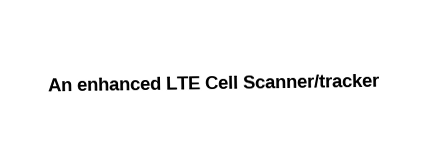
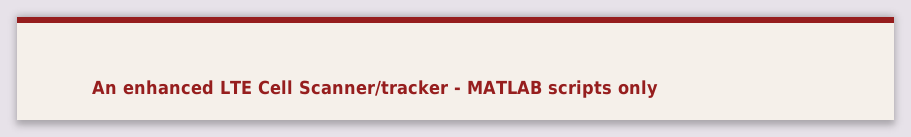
- An enhanced LTE Cell Scanner/tracker
+ An enhanced LTE Cell Scanner/tracker - MATLAB scripts only

